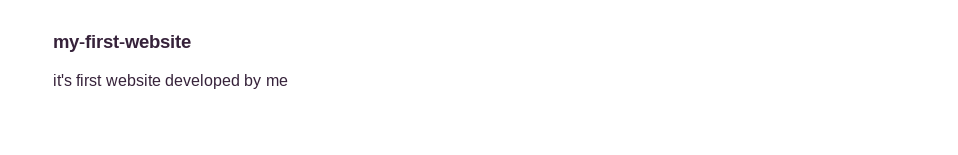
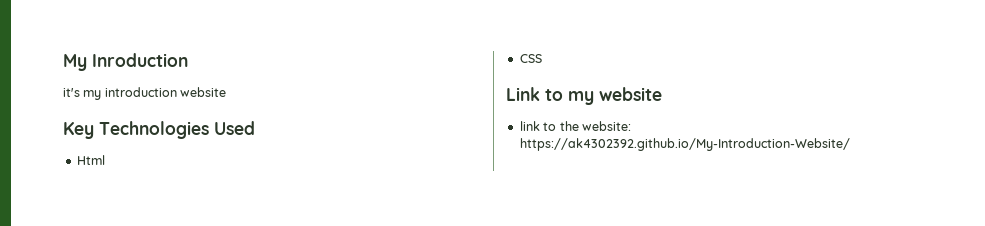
- my-first-website
+ My Inroduction
- it's first website developed by me
+ it's my introduction website
+ Key Technologies Used
+ Html
+ CSS
+ Link to my website
+ link to the website: https://ak4302392.github.io/My-Introduction-Website/

